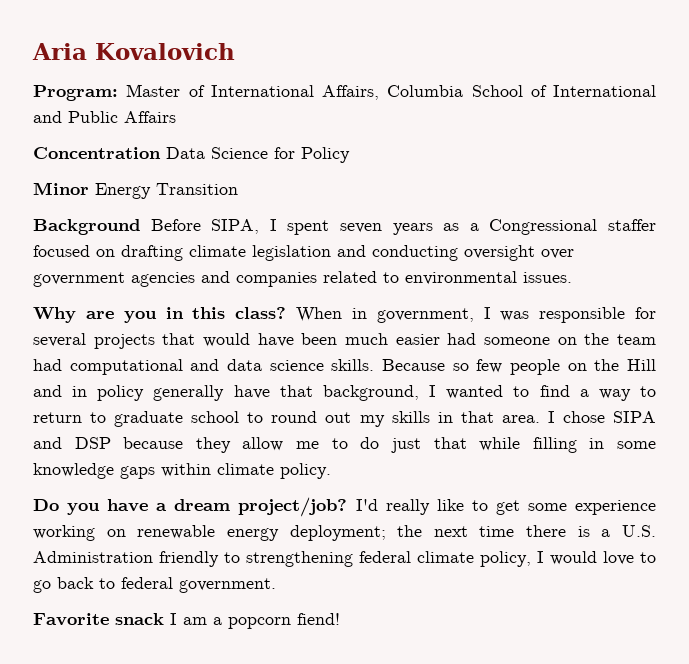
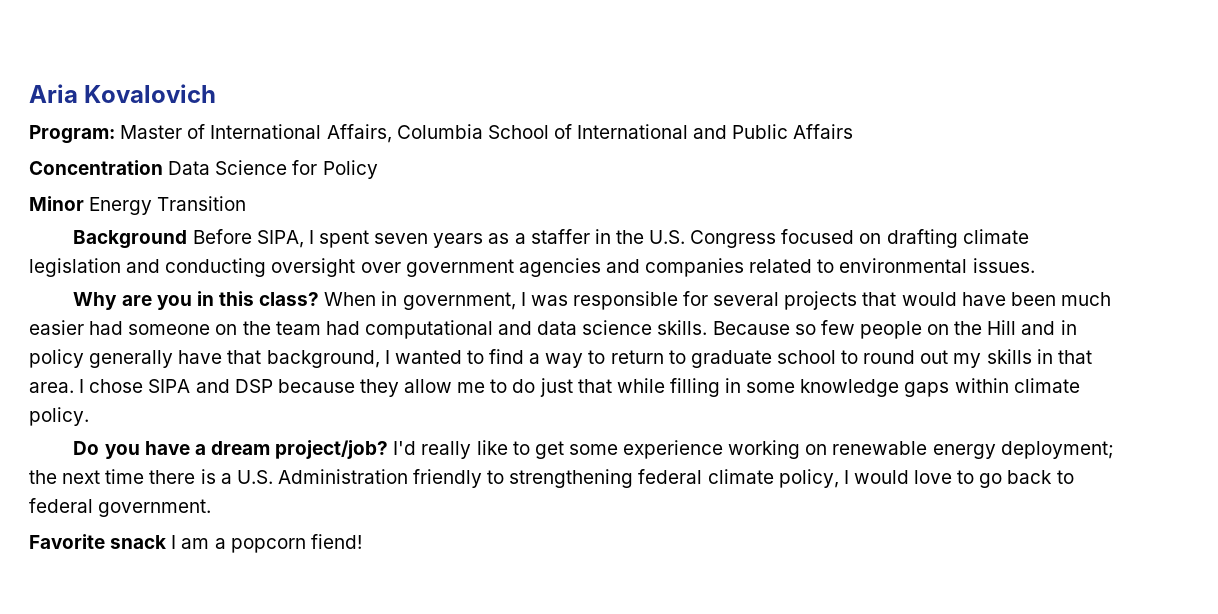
- Background Before SIPA, I spent seven years as a Congressional staffer focused on drafting climate legislation and conducting oversight over government agencies and companies related to environmental issues.
+ Background Before SIPA, I spent seven years as a staffer in the U.S. Congress focused on drafting climate legislation and conducting oversight over government agencies and companies related to environmental issues.

